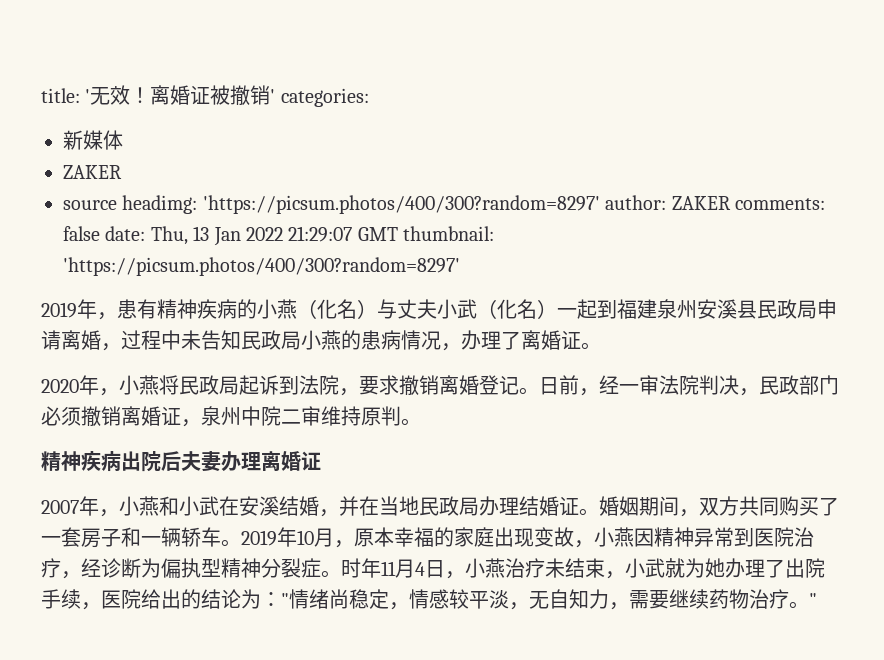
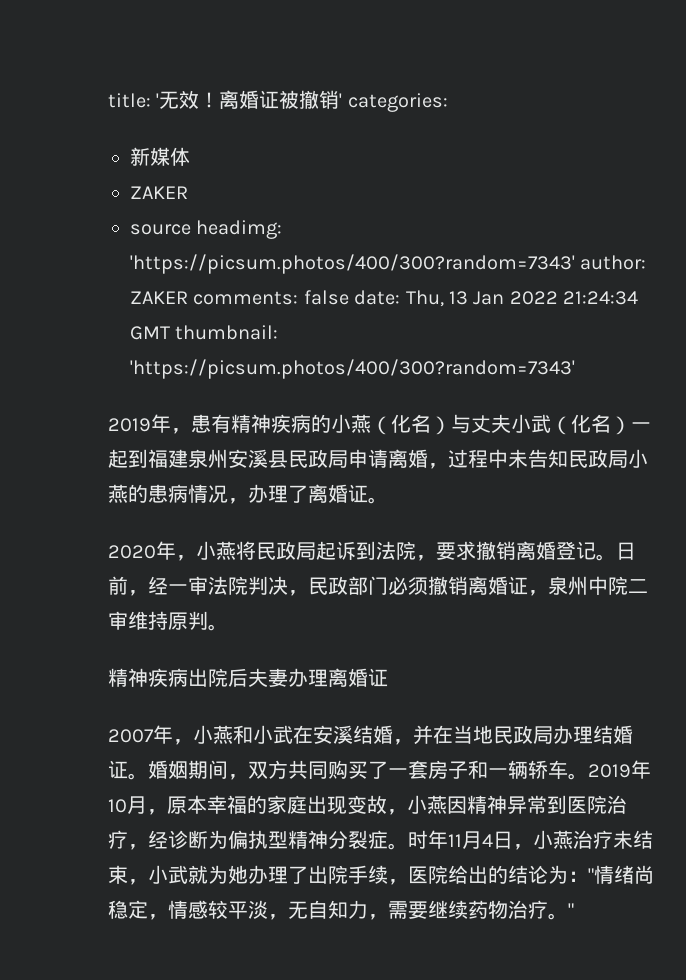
- source headimg: 'https://picsum.photos/400/300?random=8297' author: ZAKER comments: false date: Thu, 13 Jan 2022 21:29:07 GMT thumbnail: 'https://picsum.photos/400/300?random=8297'
+ source headimg: 'https://picsum.photos/400/300?random=7343' author: ZAKER comments: false date: Thu, 13 Jan 2022 21:24:34 GMT thumbnail: 'https://picsum.photos/400/300?random=7343'

